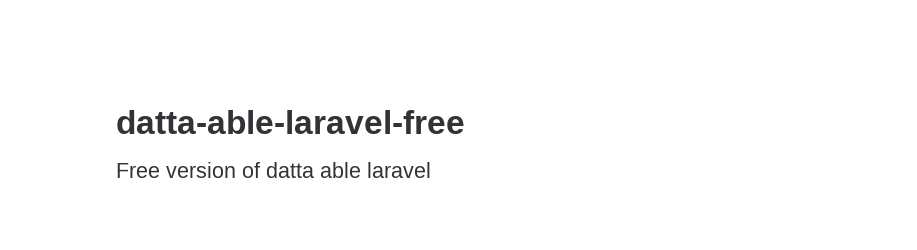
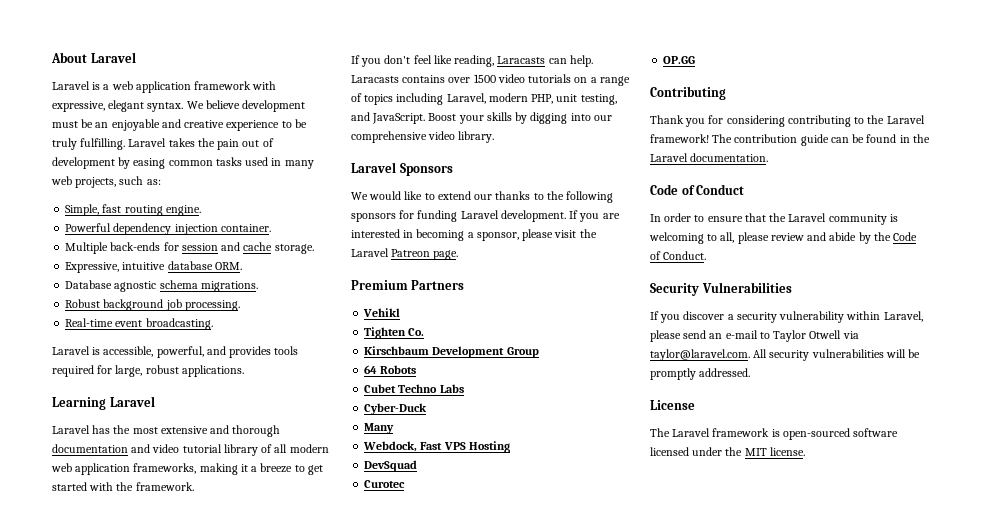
- datta-able-laravel-free
- Free version of datta able laravel
+ About Laravel
+ Laravel is a web application framework with expressive, elegant syntax. We believe development must be an enjoyable and creative experience to be truly fulfilling. Laravel takes the pain out of development by easing common tasks used in many web projects, such as:
+ Simple, fast routing engine.
+ Powerful dependency injection container.
+ Multiple back-ends for session and cache storage.
+ Expressive, intuitive database ORM.
+ Database agnostic schema migrations.
+ Robust background job processing.
+ Real-time event broadcasting.
+ Laravel is accessible, powerful, and provides tools required for large, robust applications.
+ Learning Laravel
+ Laravel has the most extensive and thorough documentation and video tutorial library of all modern web application frameworks, making it a breeze to get started with the framework.
+ If you don't feel like reading, Laracasts can help. Laracasts contains over 1500 video tutorials on a range of topics including Laravel, modern PHP, unit testing, and JavaScript. Boost your skills by digging into our comprehensive video library.
+ Laravel Sponsors
+ We would like to extend our thanks to the following sponsors for funding Laravel development. If you are interested in becoming a sponsor, please visit the Laravel Patreon page.
+ Premium Partners
+ Vehikl
+ Tighten Co.
+ Kirschbaum Development Group
+ 64 Robots
+ Cubet Techno Labs
+ Cyber-Duck
+ Many
+ Webdock, Fast VPS Hosting
+ DevSquad
+ Curotec
+ OP.GG
+ Contributing
+ Thank you for considering contributing to the Laravel framework! The contribution guide can be found in the Laravel documentation.
+ Code of Conduct
+ In order to ensure that the Laravel community is welcoming to all, please review and abide by the Code of Conduct.
+ Security Vulnerabilities
+ If you discover a security vulnerability within Laravel, please send an e-mail to Taylor Otwell via taylor@laravel.com. All security vulnerabilities will be promptly addressed.
+ License
+ The Laravel framework is open-sourced software licensed under the MIT license.

